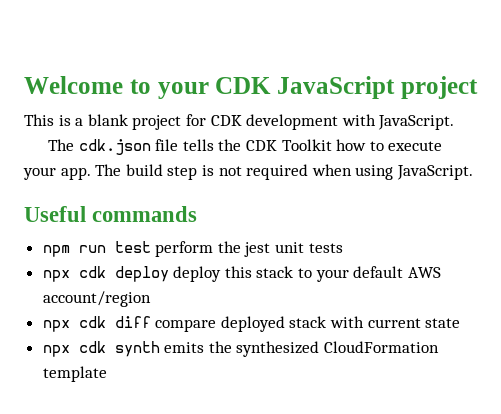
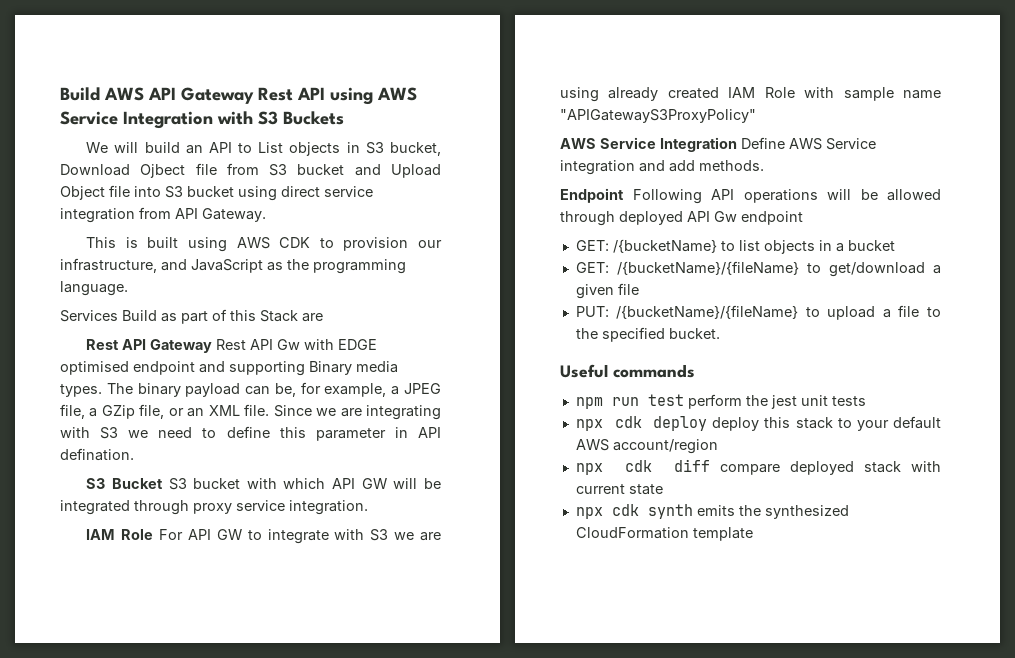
- Welcome to your CDK JavaScript project
- This is a blank project for CDK development with JavaScript.
- The cdk.json file tells the CDK Toolkit how to execute your app. The build step is not required when using JavaScript.
+ Build AWS API Gateway Rest API using AWS Service Integration with S3 Buckets
+ We will build an API to List objects in S3 bucket, Download Ojbect file from S3 bucket and Upload Object file into S3 bucket using direct service integration from API Gateway.
+ This is built using AWS CDK to provision our infrastructure, and JavaScript as the programming language.
+ Services Build as part of this Stack are
+ Rest API Gateway Rest API Gw with EDGE optimised endpoint and supporting Binary media types. The binary payload can be, for example, a JPEG file, a GZip file, or an XML file. Since we are integrating with S3 we need to define this parameter in API defination.
+ S3 Bucket S3 bucket with which API GW will be integrated through proxy service integration.
+ IAM Role For API GW to integrate with S3 we are using already created IAM Role with sample name "APIGatewayS3ProxyPolicy"
+ AWS Service Integration Define AWS Service integration and add methods.
+ Endpoint Following API operations will be allowed through deployed API Gw endpoint
+ GET: /{bucketName} to list objects in a bucket
+ GET: /{bucketName}/{fileName} to get/download a given file
+ PUT: /{bucketName}/{fileName} to upload a file to the specified bucket.

